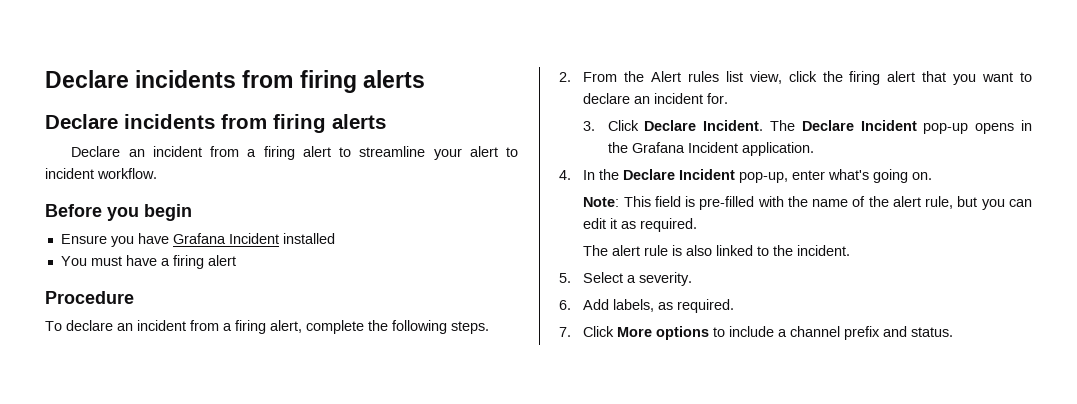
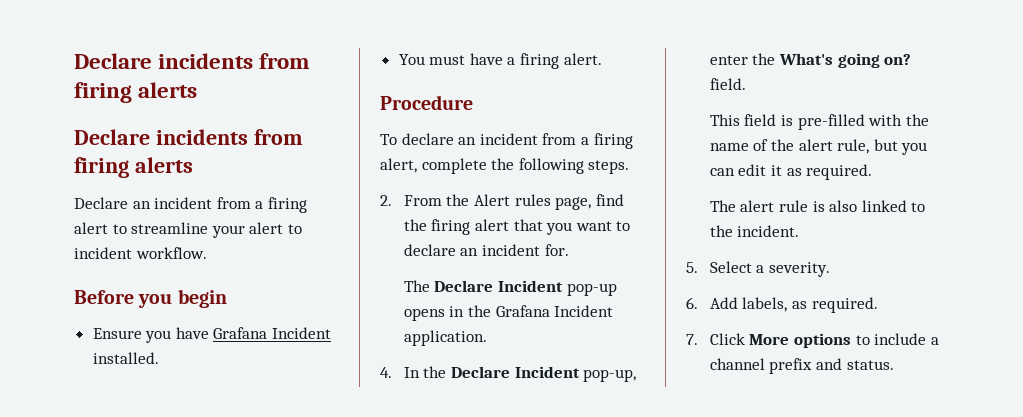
- Ensure you have Grafana Incident installed
+ Ensure you have Grafana Incident installed.
- You must have a firing alert
+ You must have a firing alert.
- 2. From the Alert rules list view, click the firing alert that you want to declare an incident for.
+ 2. From the Alert rules page, find the firing alert that you want to declare an incident for.
- 3. Click Declare Incident.
- 4. In the Declare Incident pop-up, enter what's going on.
- Note: This field is pre-filled with the name of the alert rule, but you can edit it as required.
+ 4. In the Declare Incident pop-up, enter the What's going on? field.
+ This field is pre-filled with the name of the alert rule, but you can edit it as required.

